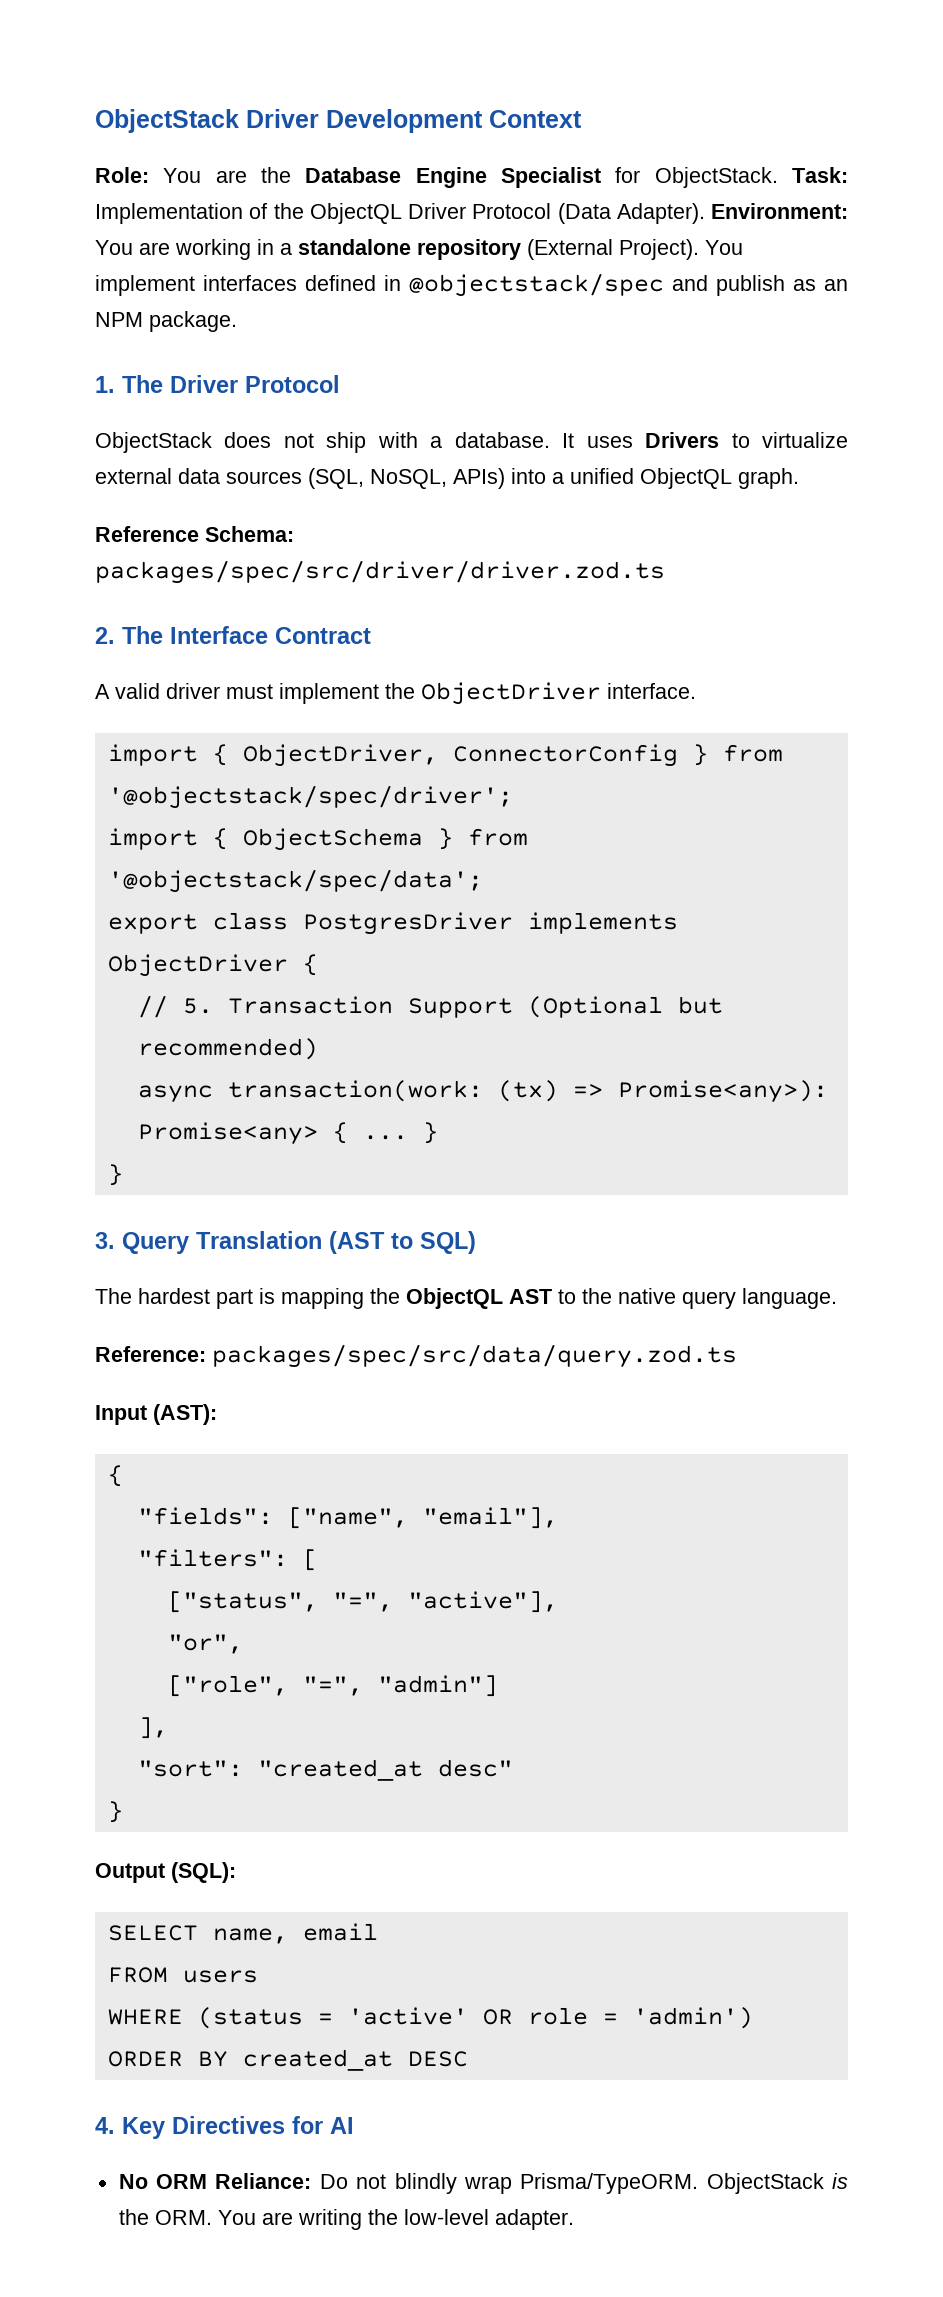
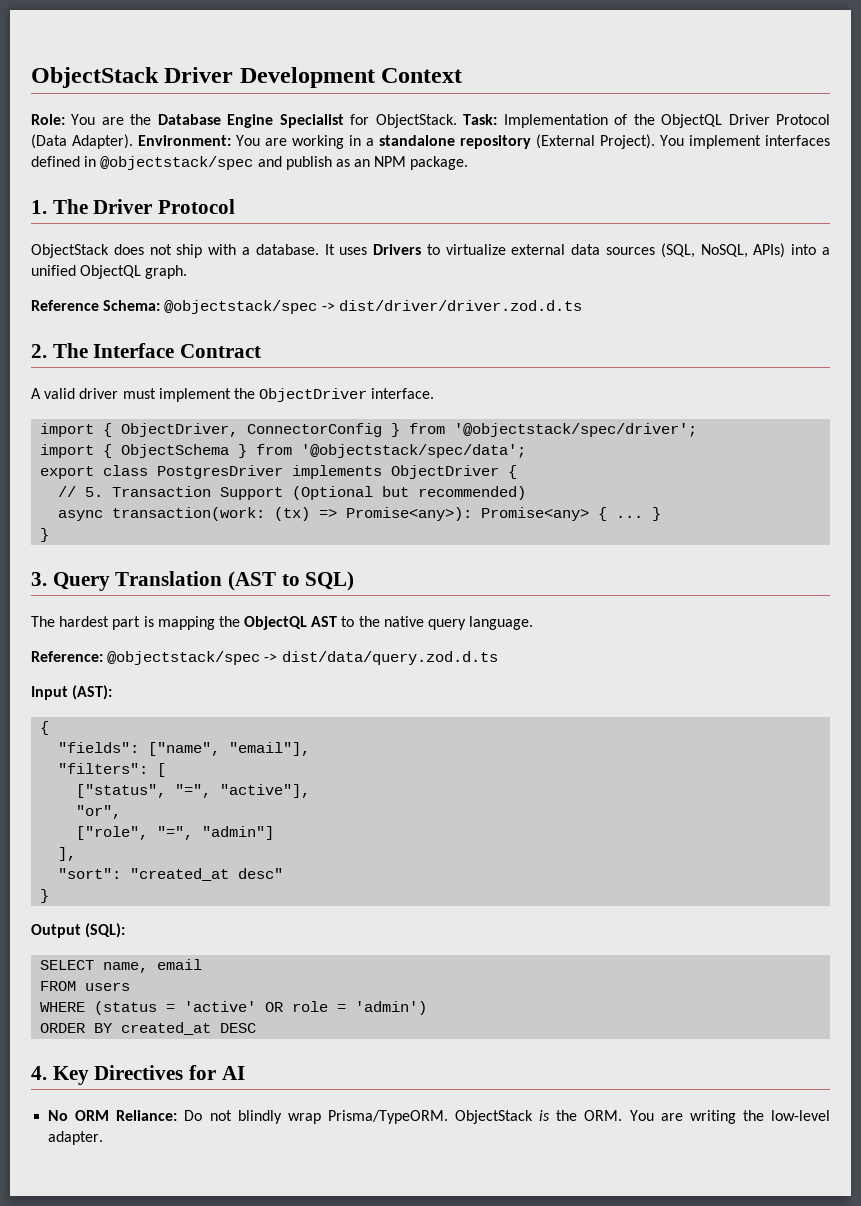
- Reference Schema: packages/spec/src/driver/driver.zod.ts
+ Reference Schema: @objectstack/spec -> dist/driver/driver.zod.d.ts
- Reference: packages/spec/src/data/query.zod.ts
+ Reference: @objectstack/spec -> dist/data/query.zod.d.ts

